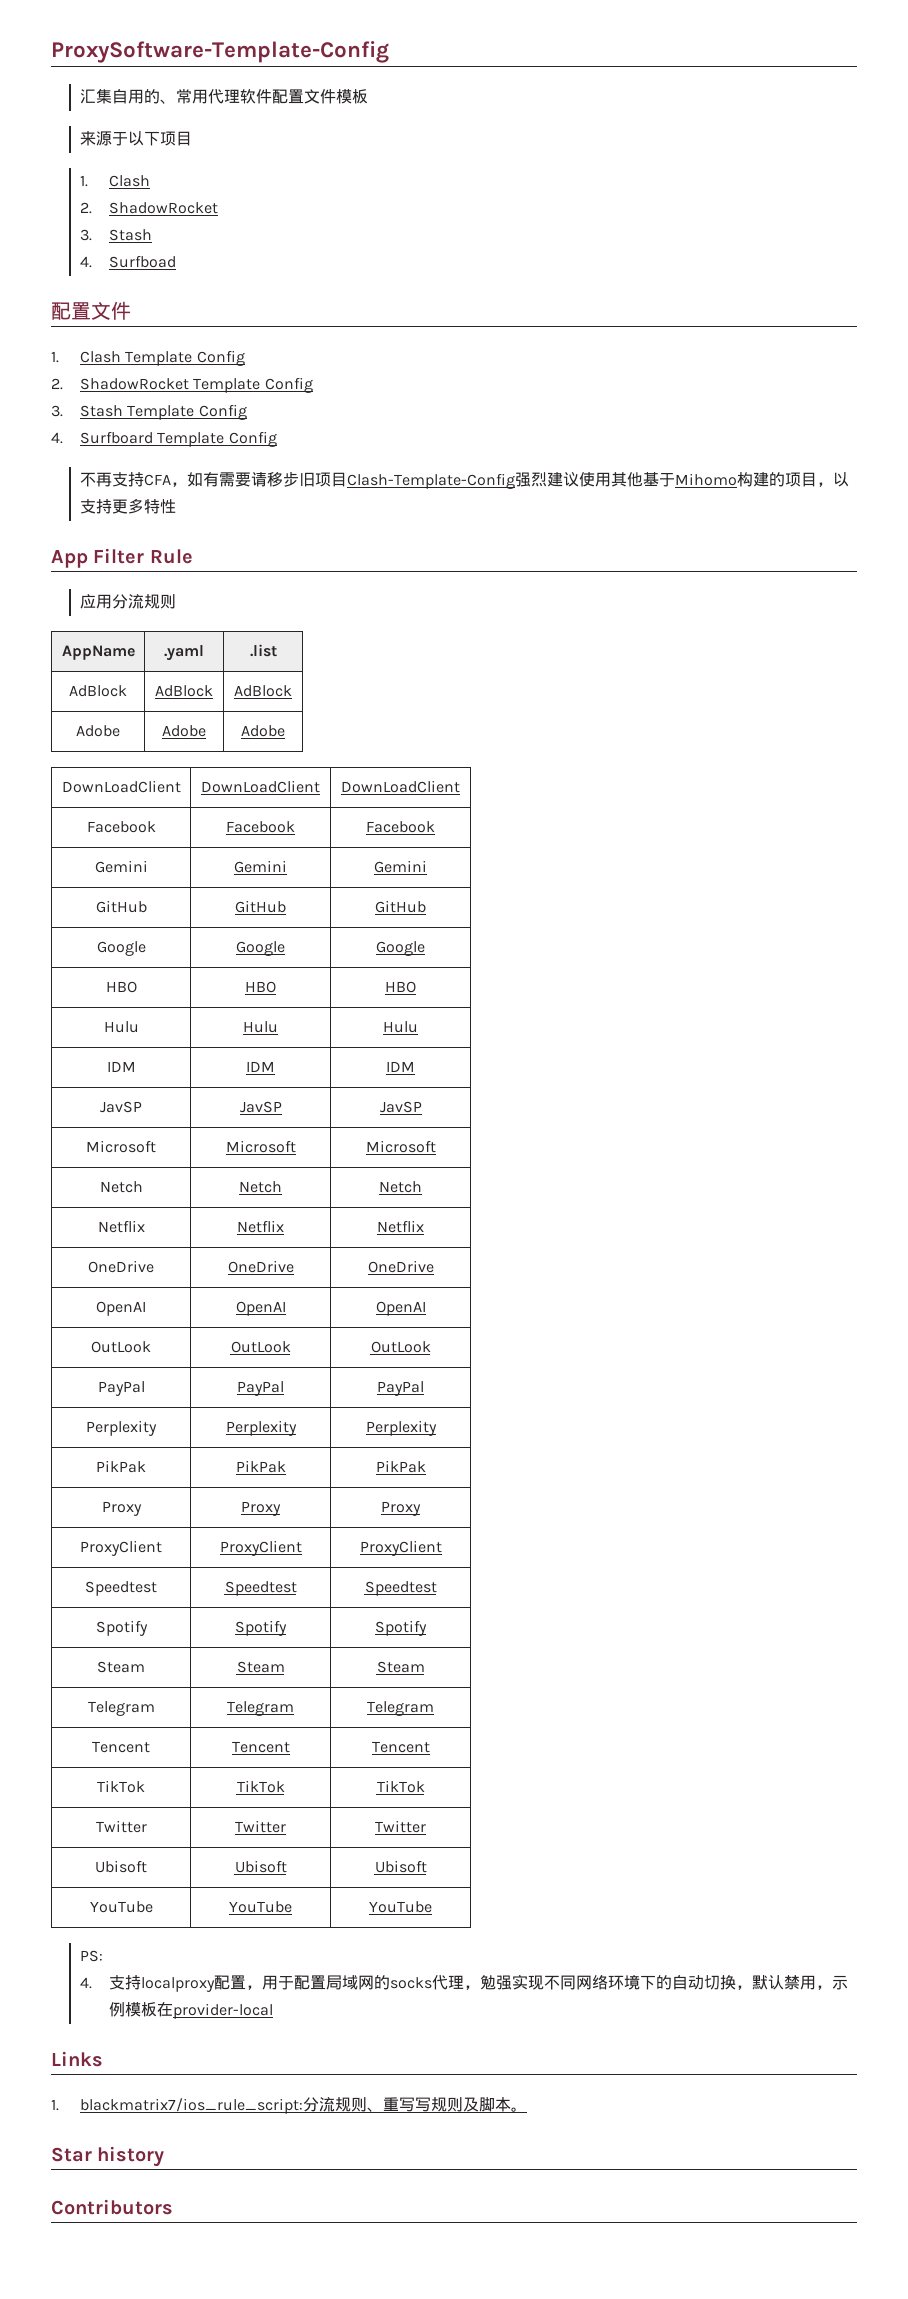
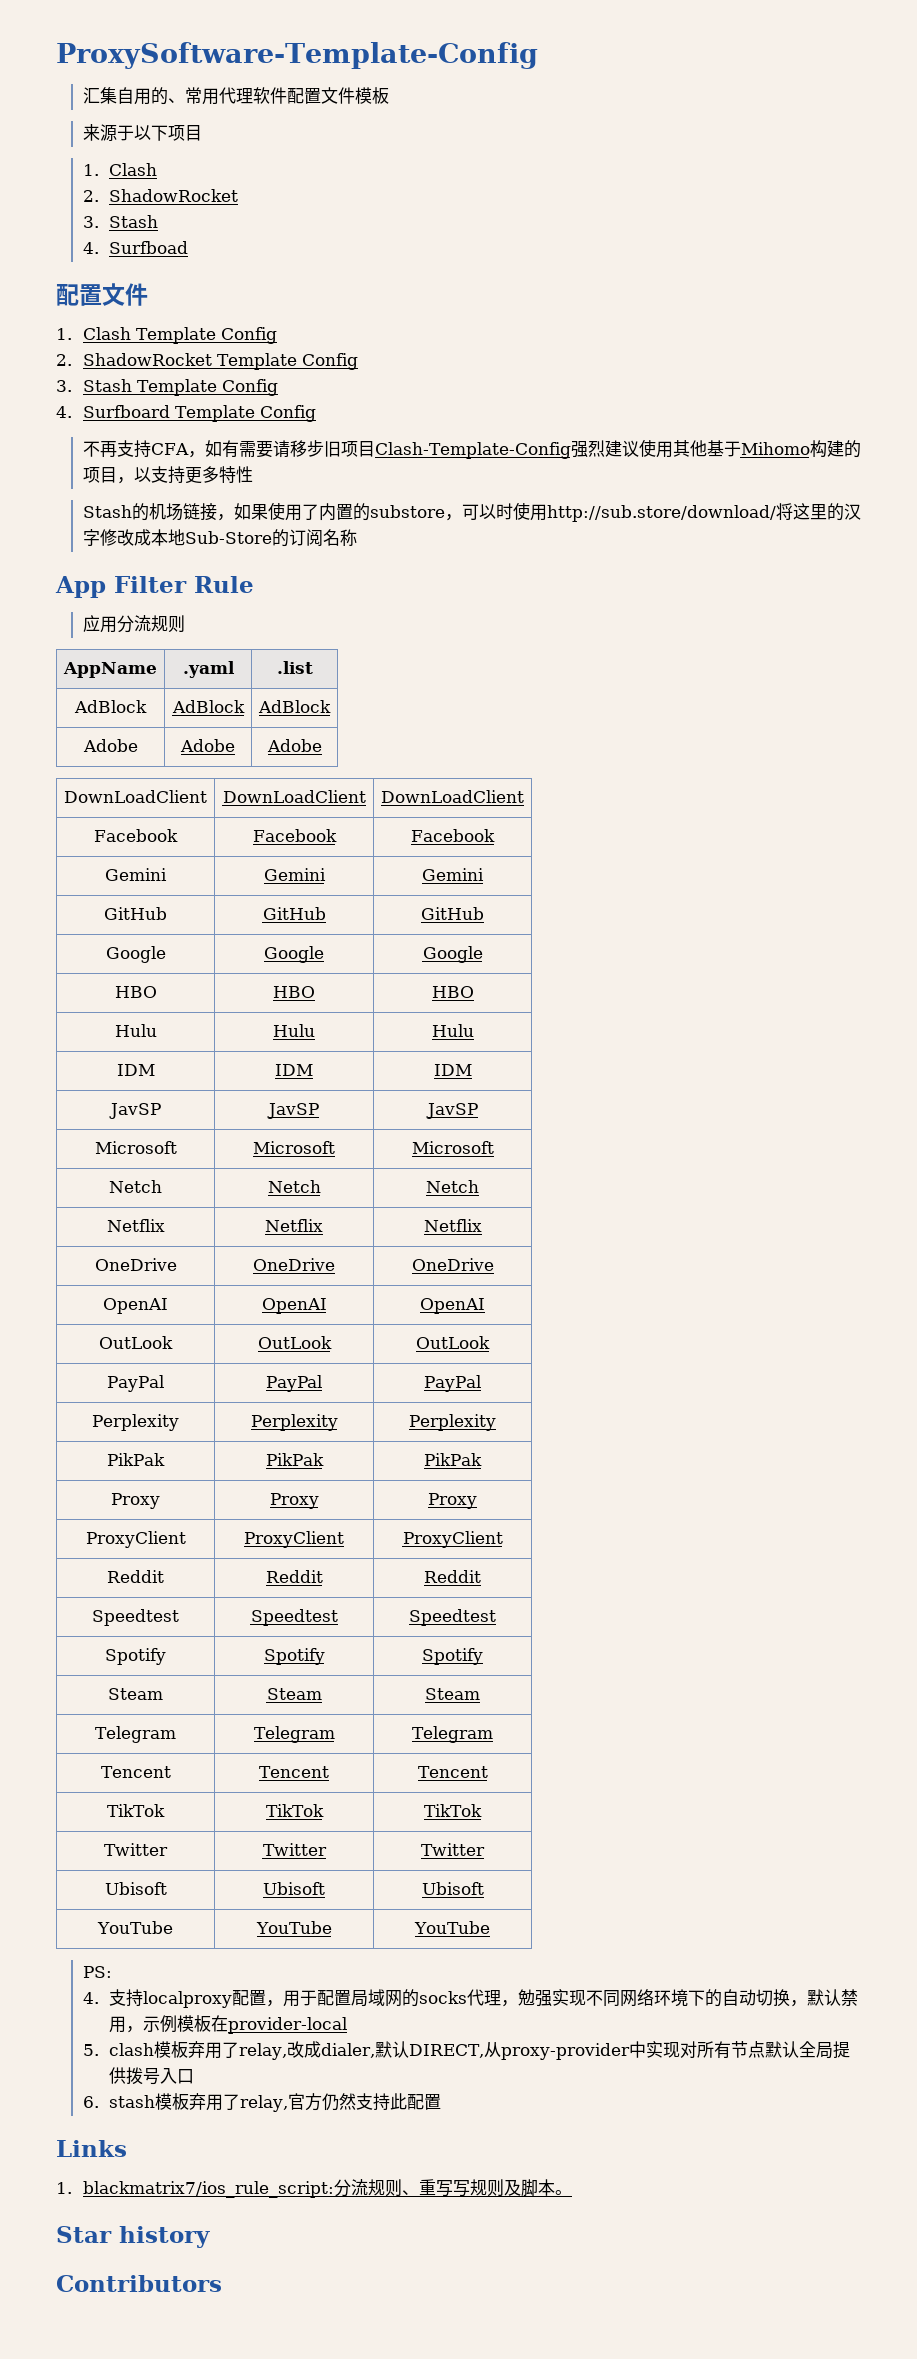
+ Stash的机场链接，如果使用了内置的substore，可以时使用http://sub.store/download/将这里的汉字修改成本地Sub-Store的订阅名称
+ Reddit | Reddit | Reddit
+ 5. clash模板弃用了relay,改成dialer,默认DIRECT,从proxy-provider中实现对所有节点默认全局提供拨号入口
+ 6. stash模板弃用了relay,官方仍然支持此配置

